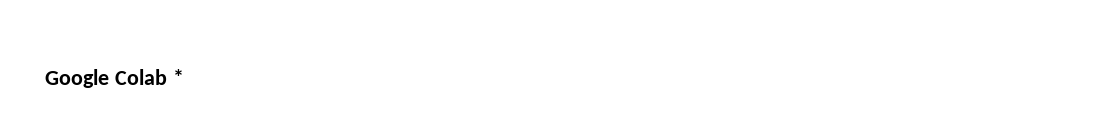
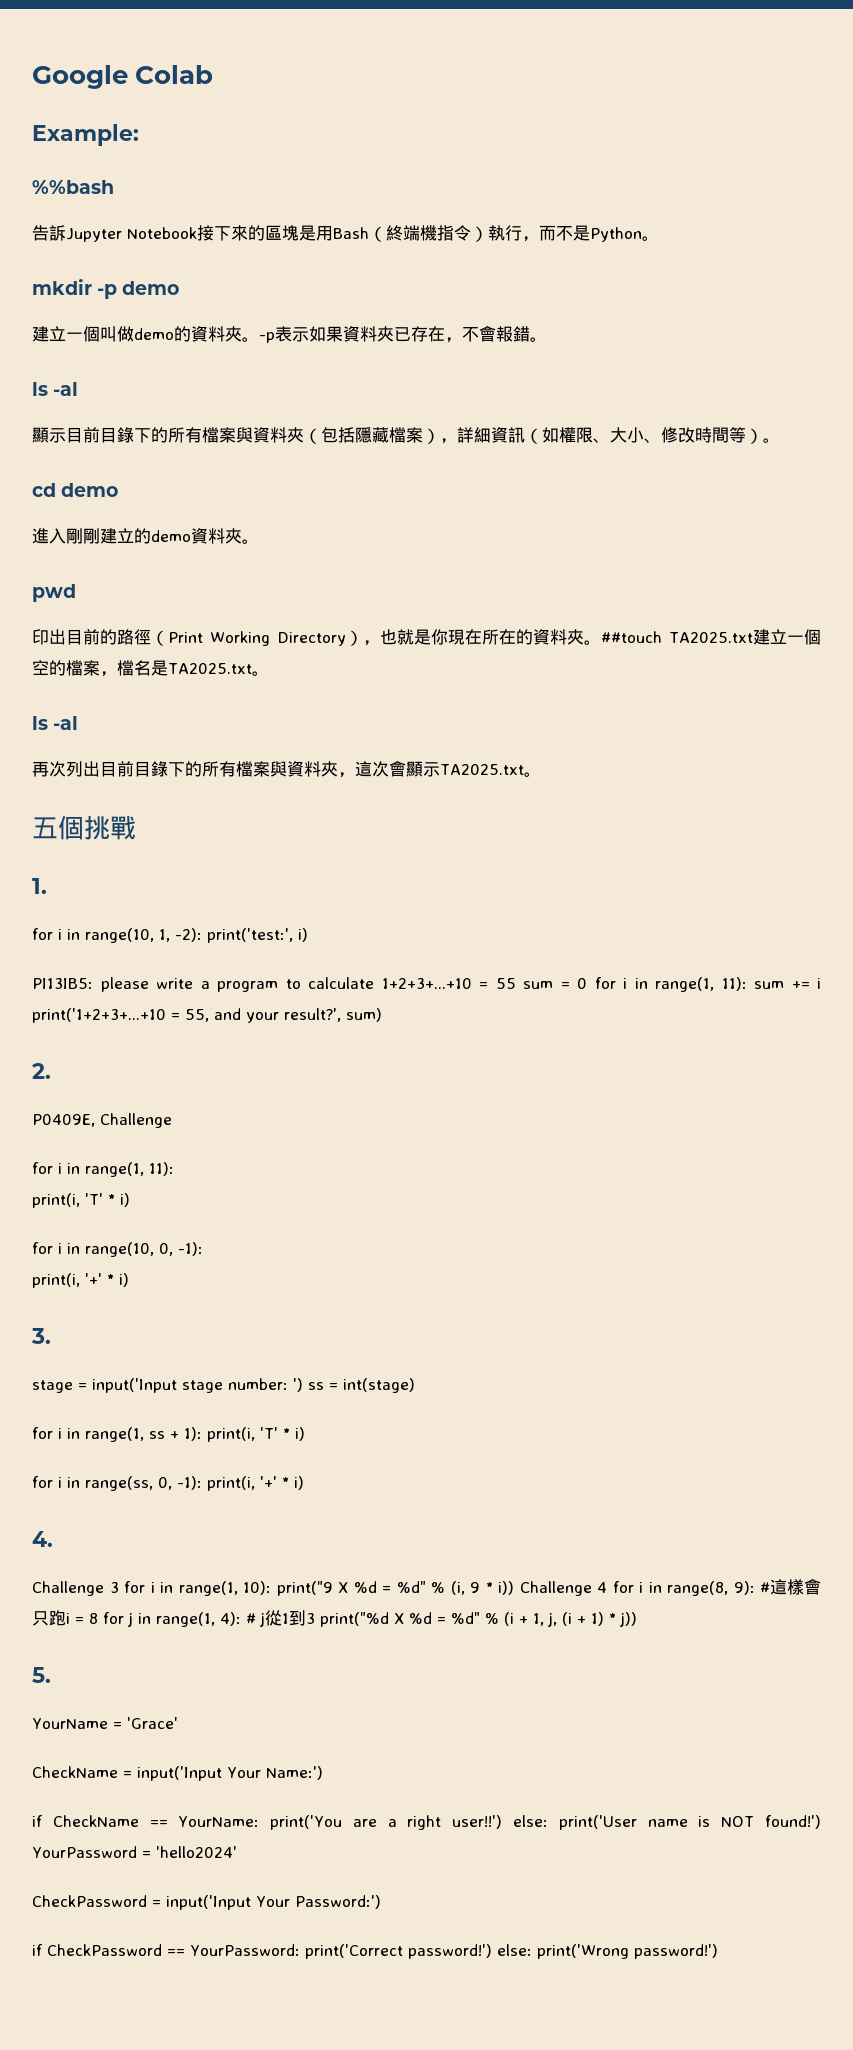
- Google Colab *
+ Google Colab
+ Example:
+ %%bash
+ 告訴Jupyter Notebook接下來的區塊是用Bash（終端機指令）執行，而不是Python。
+ mkdir -p demo
+ 建立一個叫做demo的資料夾。-p表示如果資料夾已存在，不會報錯。
+ ls -al
+ 顯示目前目錄下的所有檔案與資料夾（包括隱藏檔案），詳細資訊（如權限、大小、修改時間等）。
+ cd demo
+ 進入剛剛建立的demo資料夾。
+ pwd
+ 印出目前的路徑（Print Working Directory），也就是你現在所在的資料夾。##touch TA2025.txt建立一個空的檔案，檔名是TA2025.txt。
+ ls -al
+ 再次列出目前目錄下的所有檔案與資料夾，這次會顯示TA2025.txt。
+ 五個挑戰
+ 1.
+ for i in range(10, 1, -2): print('test:', i)
+ PI13IB5: please write a program to calculate 1+2+3+...+10 = 55 sum = 0 for i in range(1, 11): sum += i print('1+2+3+...+10 = 55, and your result?', sum)
+ 2.
+ P0409E, Challenge
+ for i in range(1, 11):
+ print(i, 'T' * i)
+ for i in range(10, 0, -1):
+ print(i, '+' * i)
+ 3.
+ stage = input('Input stage number: ') ss = int(stage)
+ for i in range(1, ss + 1): print(i, 'T' * i)
+ for i in range(ss, 0, -1): print(i, '+' * i)
+ 4.
+ Challenge 3 for i in range(1, 10): print("9 X %d = %d" % (i, 9 * i)) Challenge 4 for i in range(8, 9): #這樣會只跑i = 8 for j in range(1, 4): # j從1到3 print("%d X %d = %d" % (i + 1, j, (i + 1) * j))
+ 5.
+ YourName = 'Grace'
+ CheckName = input('Input Your Name:')
+ if CheckName == YourName: print('You are a right user!!') else: print('User name is NOT found!') YourPassword = 'hello2024'
+ CheckPassword = input('Input Your Password:')
+ if CheckPassword == YourPassword: print('Correct password!') else: print('Wrong password!')

